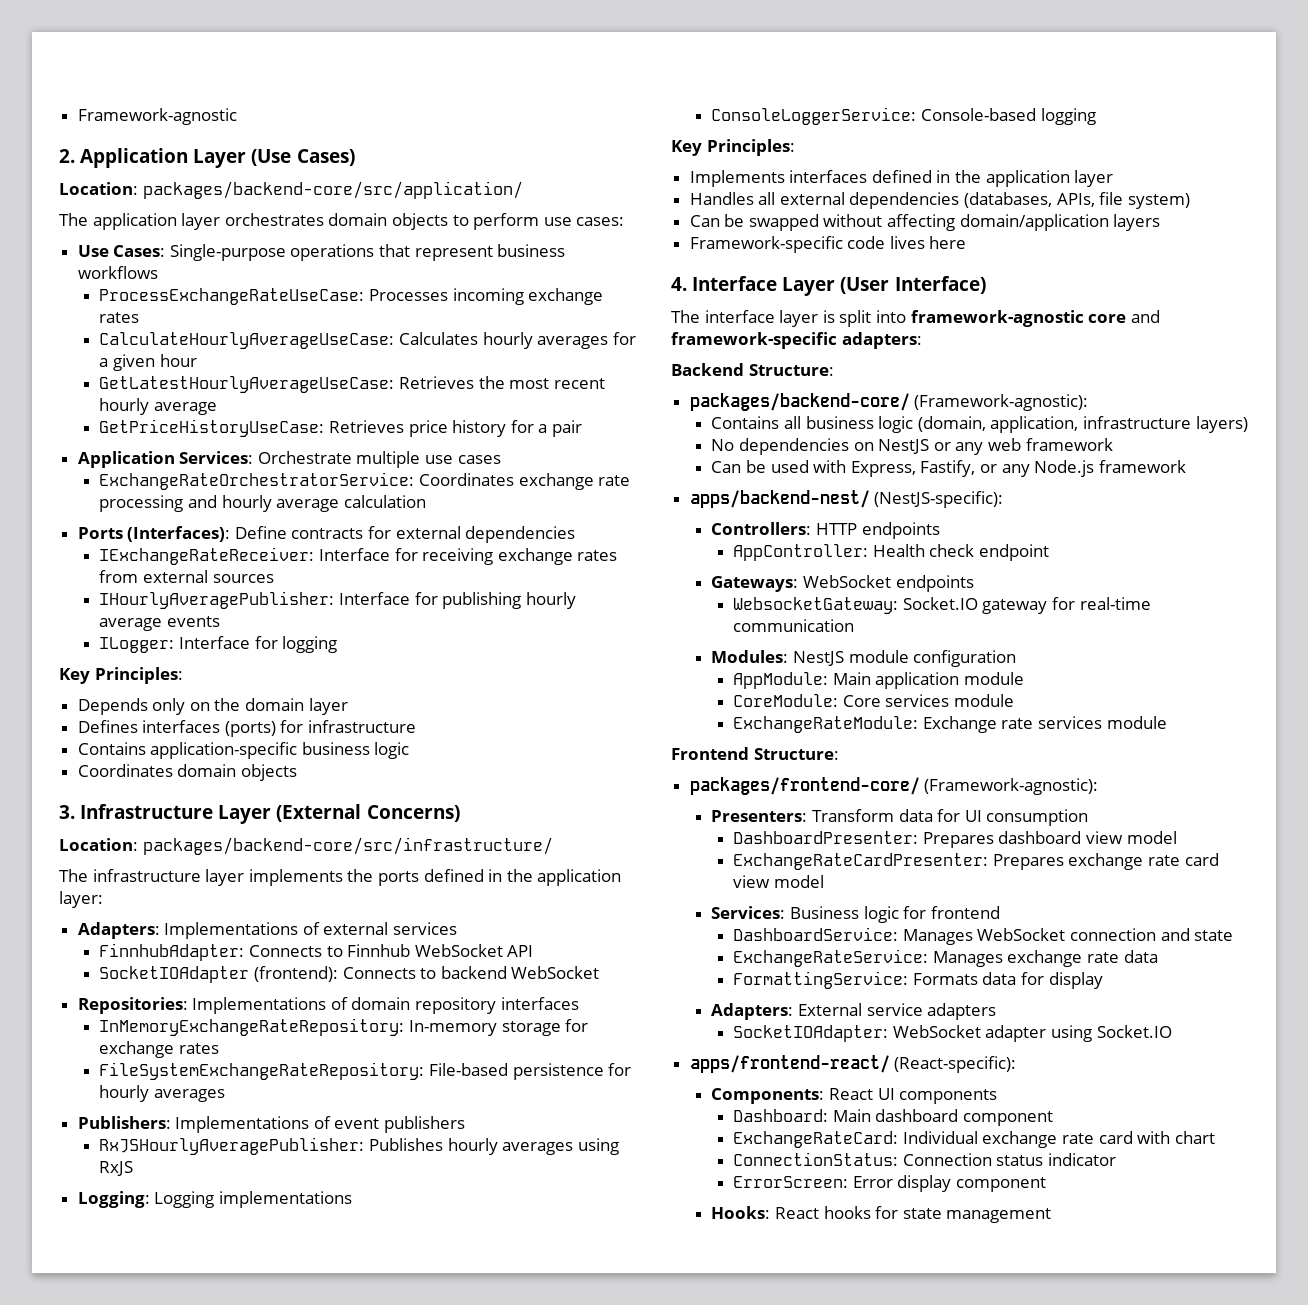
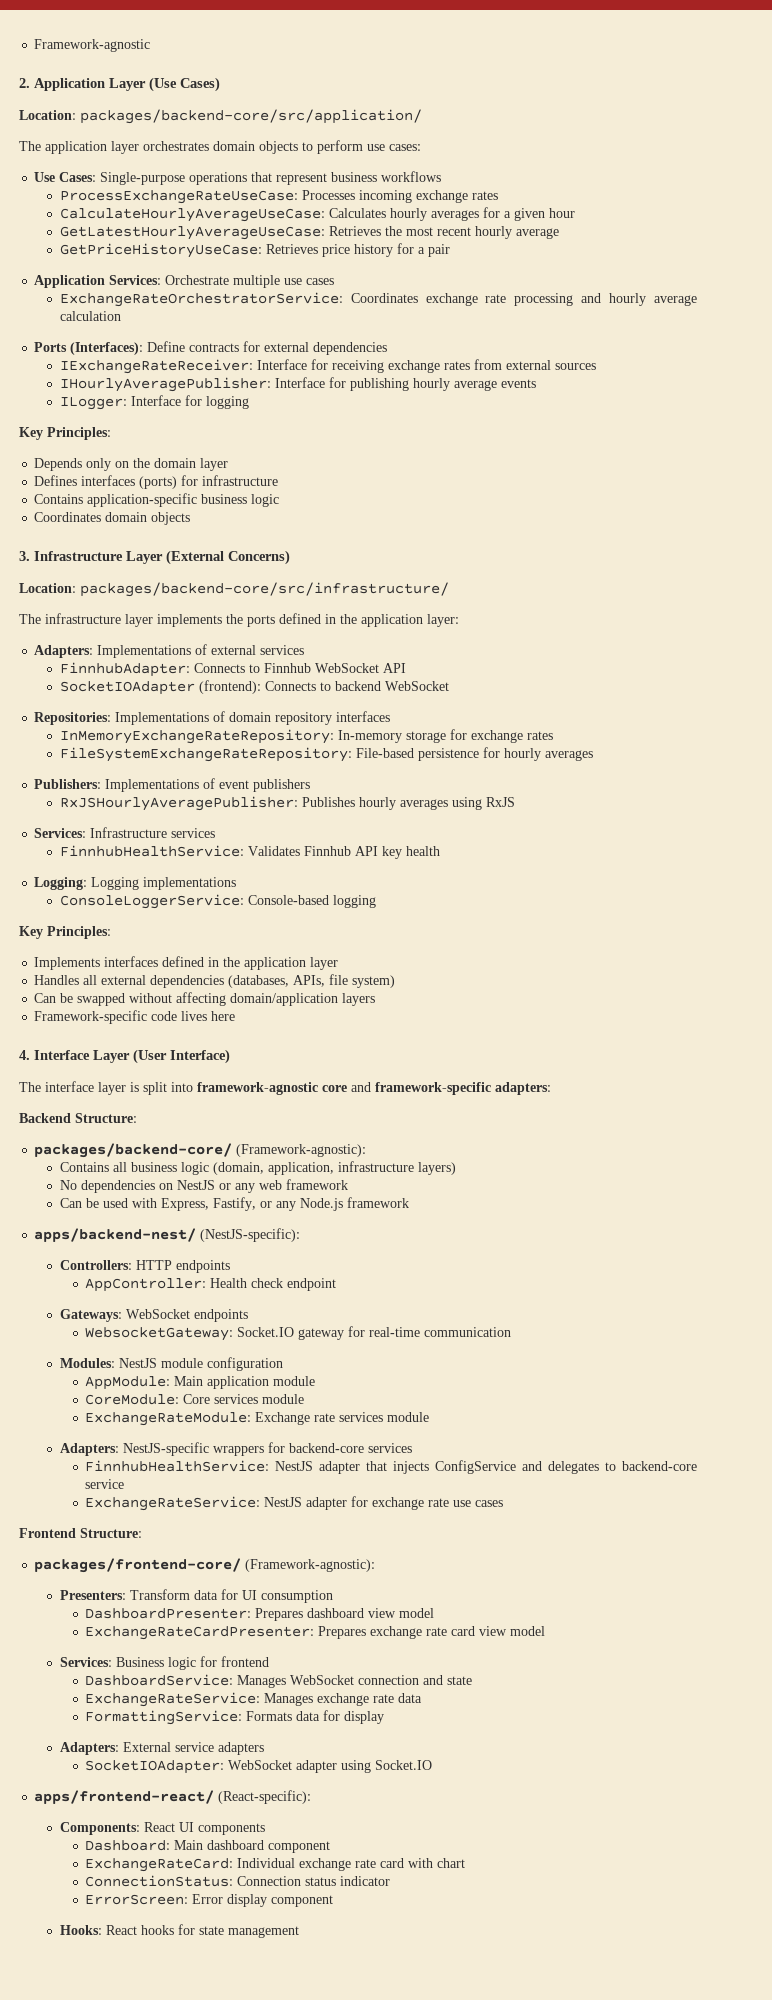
+ Services: Infrastructure services
+ FinnhubHealthService: Validates Finnhub API key health
+ Adapters: NestJS-specific wrappers for backend-core services
+ FinnhubHealthService: NestJS adapter that injects ConfigService and delegates to backend-core service
+ ExchangeRateService: NestJS adapter for exchange rate use cases

